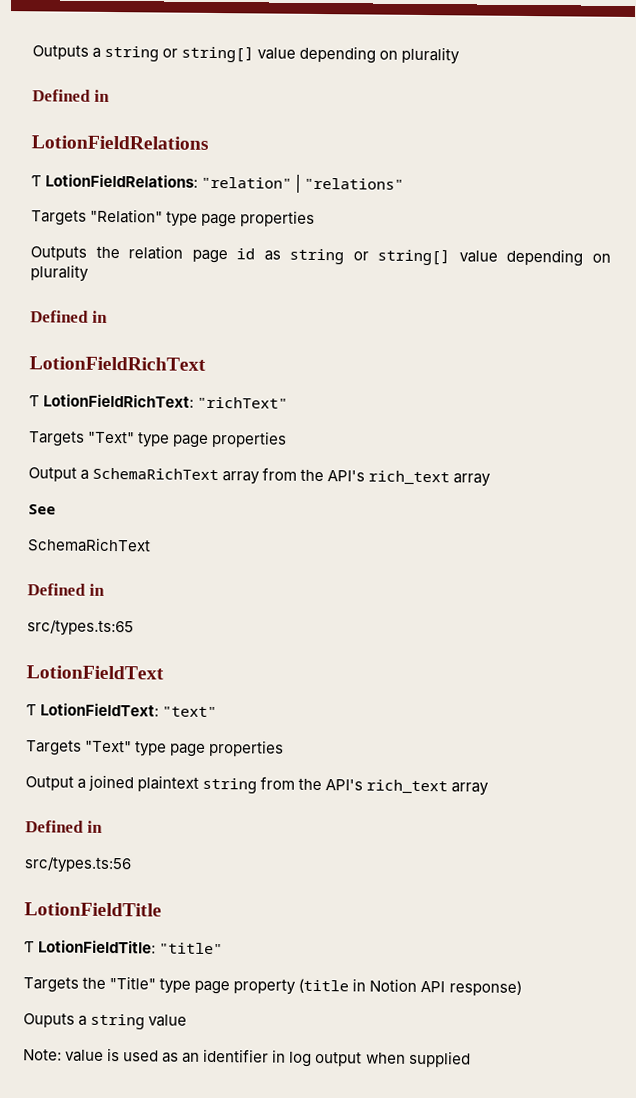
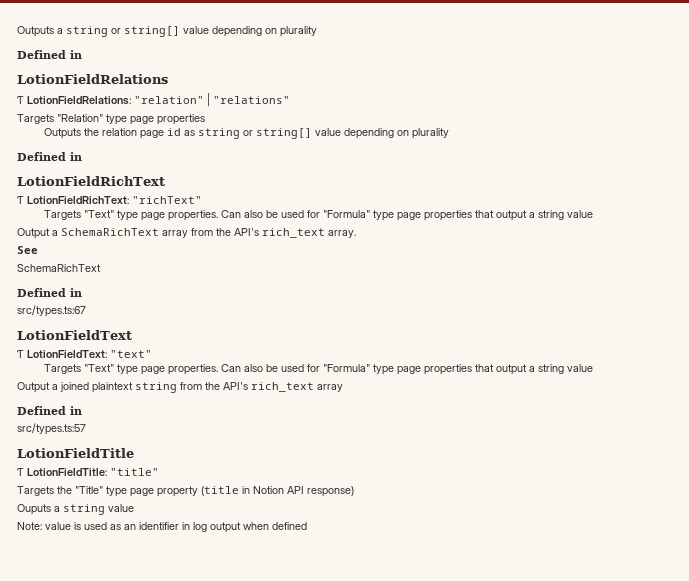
  Ƭ LotionFieldRichText: "richText"
- Targets "Text" type page properties
+ Targets "Text" type page properties. Can also be used for "Formula" type page properties that output a string value
- Output a SchemaRichText array from the API's rich_text array
+ Output a SchemaRichText array from the API's rich_text array.
- src/types.ts:65
+ src/types.ts:67
  Ƭ LotionFieldText: "text"
- Targets "Text" type page properties
+ Targets "Text" type page properties. Can also be used for "Formula" type page properties that output a string value
- src/types.ts:56
+ src/types.ts:57
- Note: value is used as an identifier in log output when supplied
+ Note: value is used as an identifier in log output when defined

